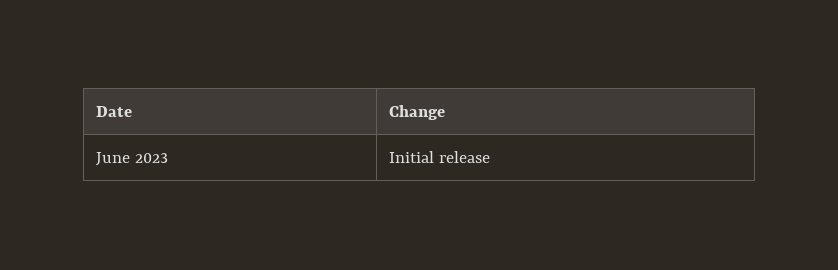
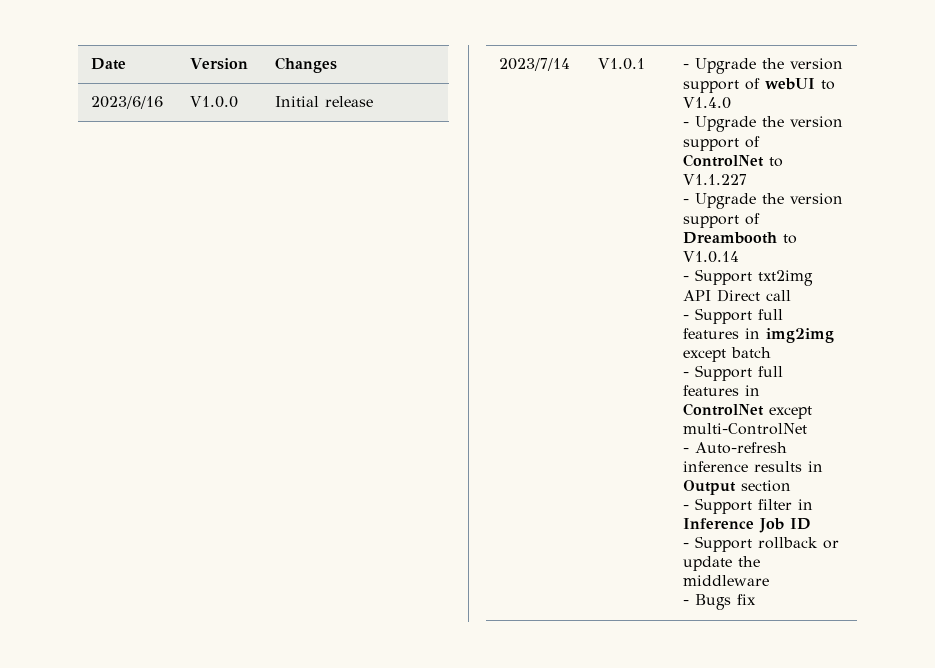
- Date | Change
- June 2023 | Initial release
+ Date | Version | Changes
+ 2023/6/16 | V1.0.0 | Initial release
+ 2023/7/14 | V1.0.1 | - Upgrade the version support of webUI to V1.4.0
+ - Upgrade the version support of ControlNet to V1.1.227
+ - Upgrade the version support of Dreambooth to V1.0.14
+ - Support txt2img API Direct call
+ - Support full features in img2img except batch
+ - Support full features in ControlNet except multi-ControlNet
+ - Auto-refresh inference results in Output section
+ - Support filter in Inference Job ID
+ - Support rollback or update the middleware
+ - Bugs fix

